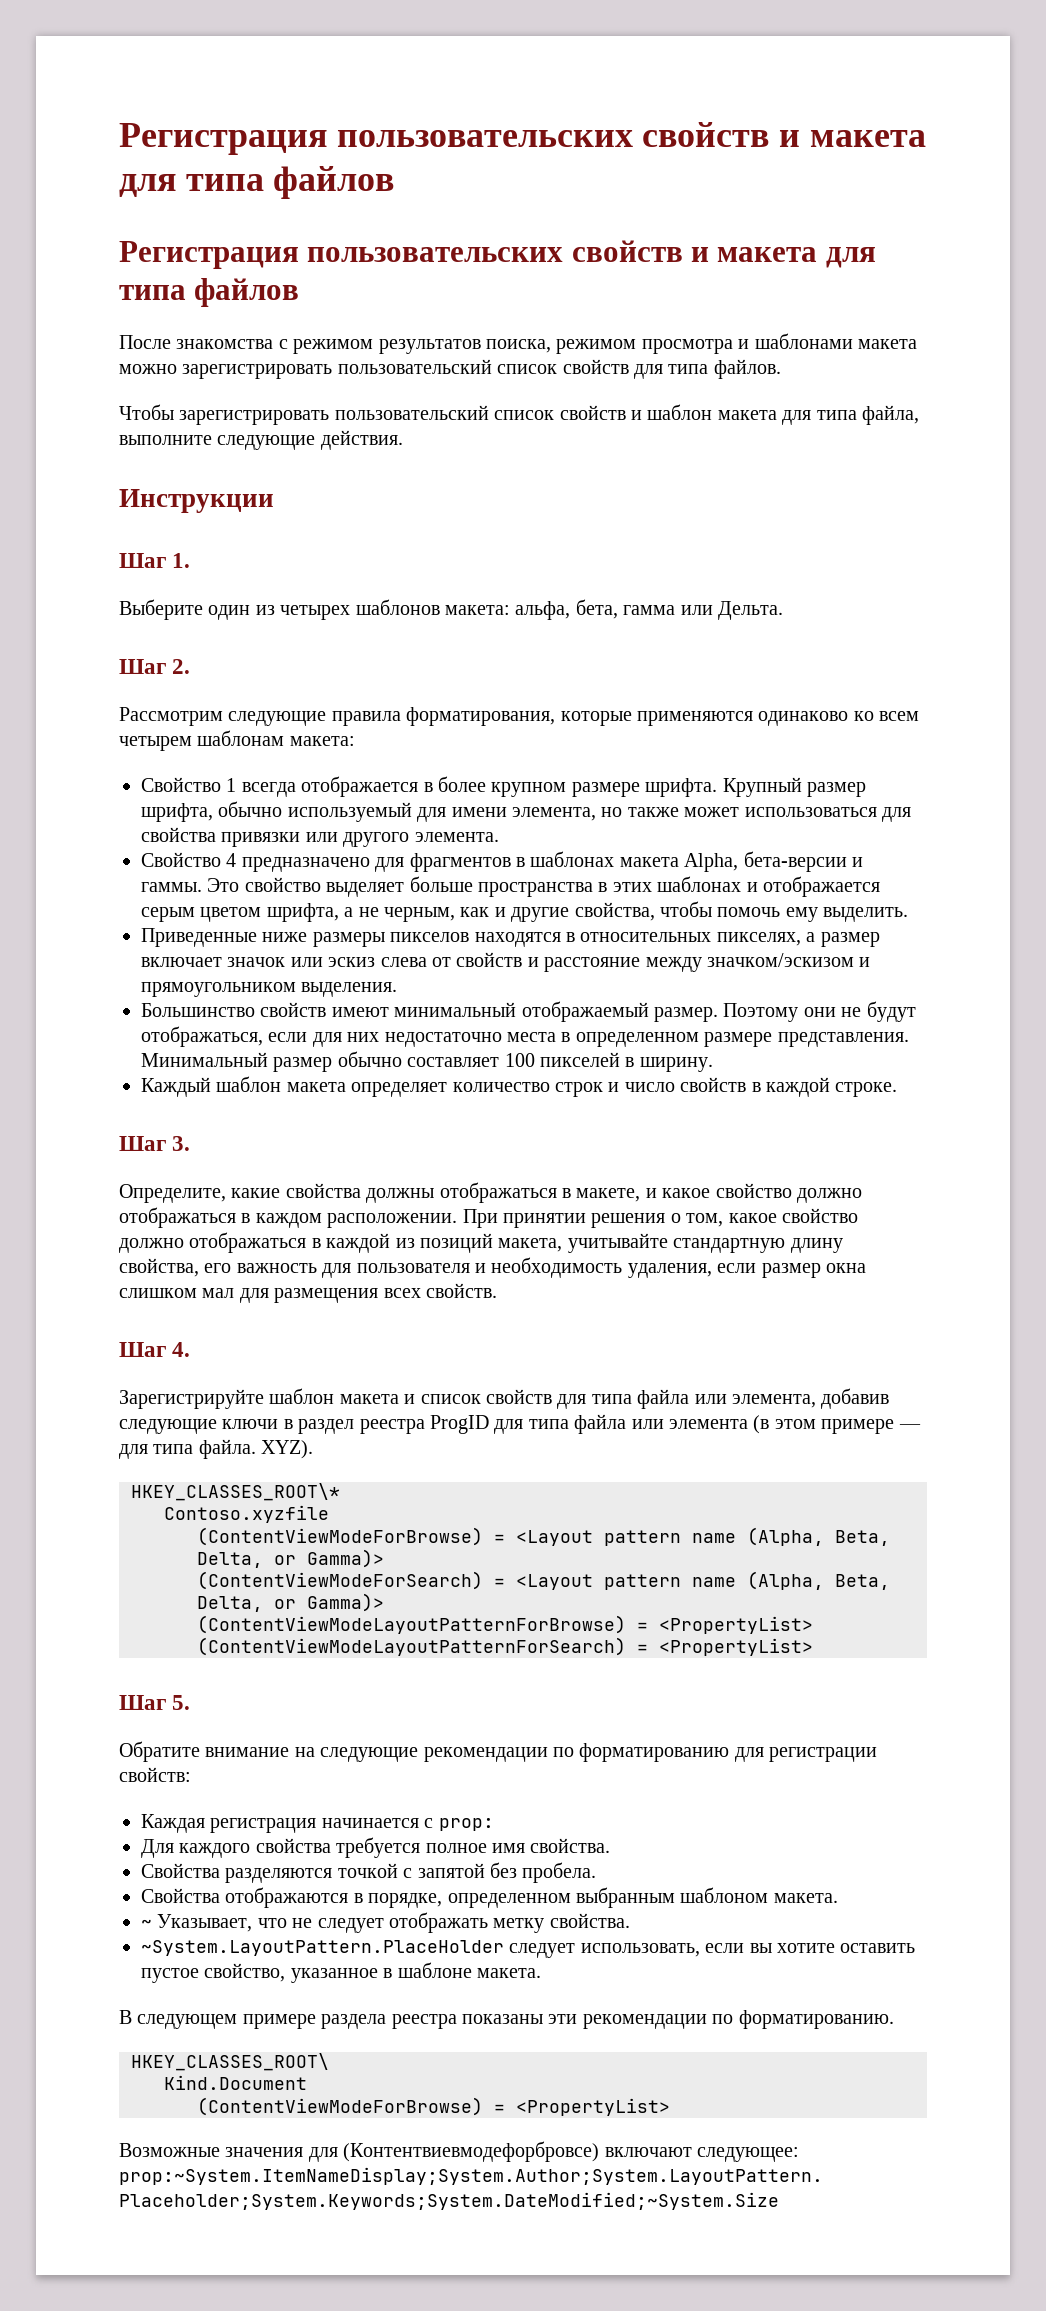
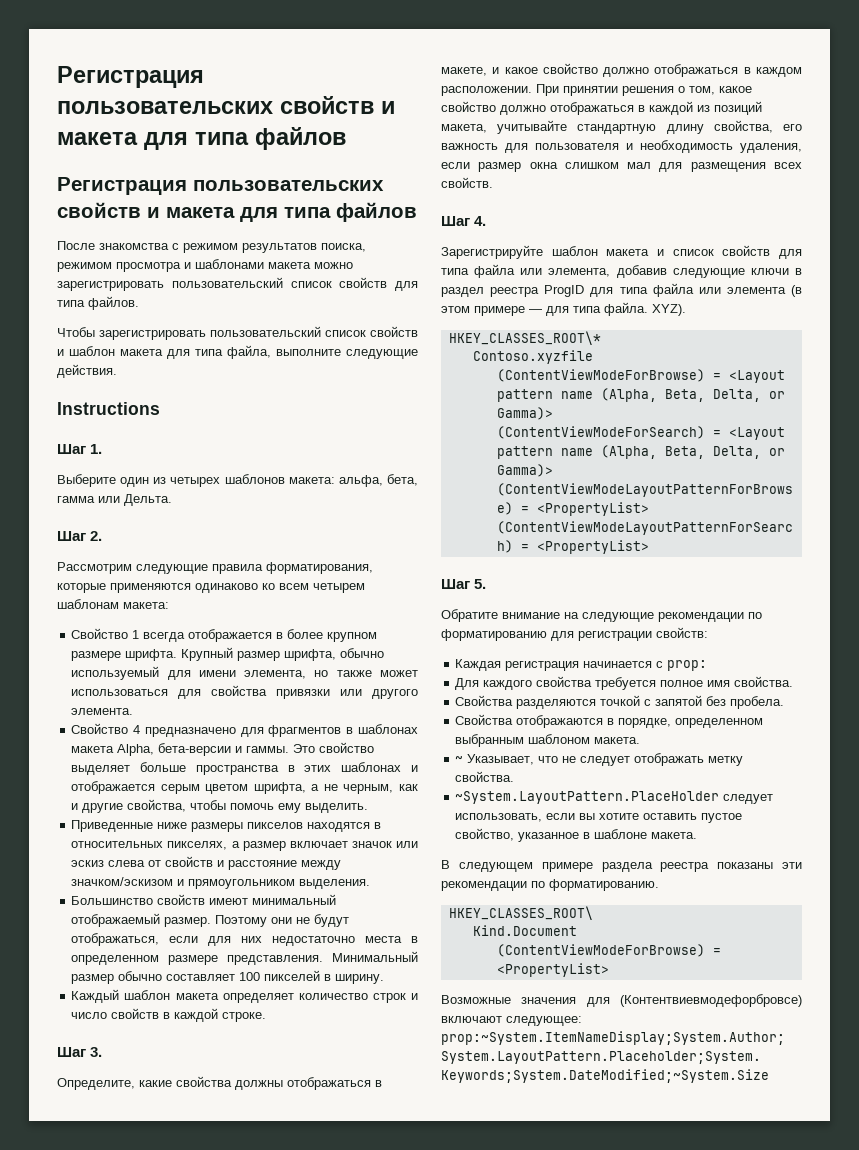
- Инструкции
+ Instructions

